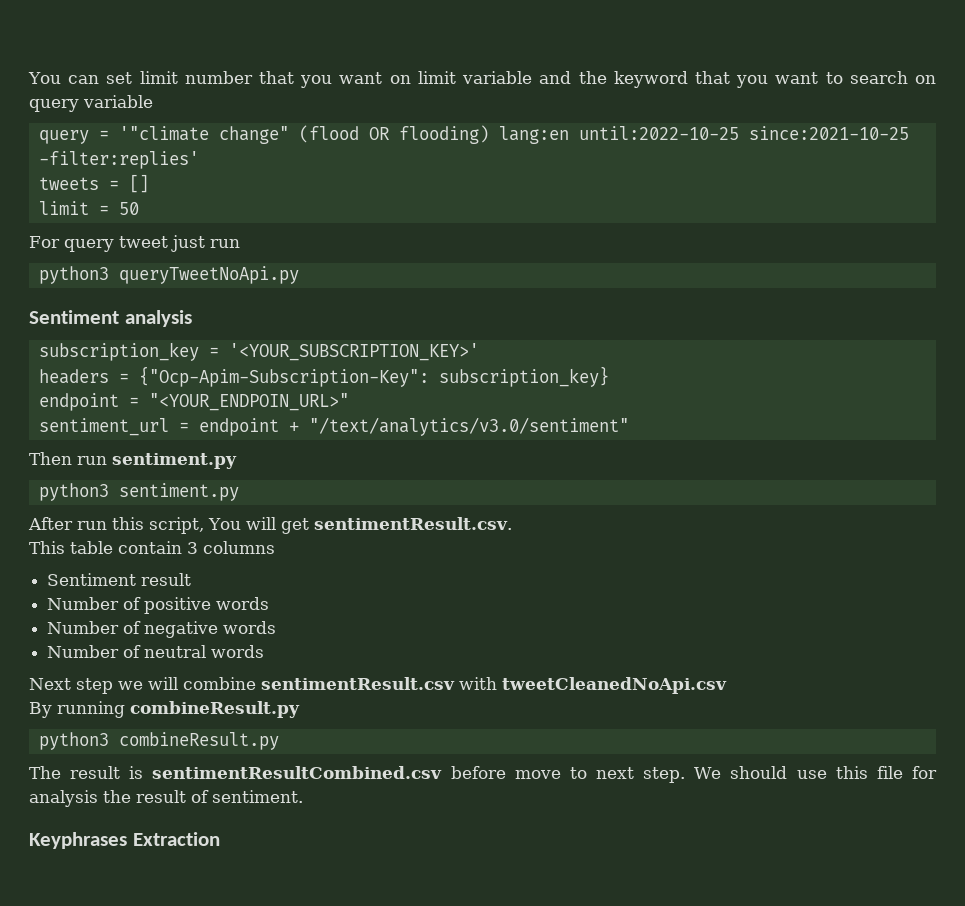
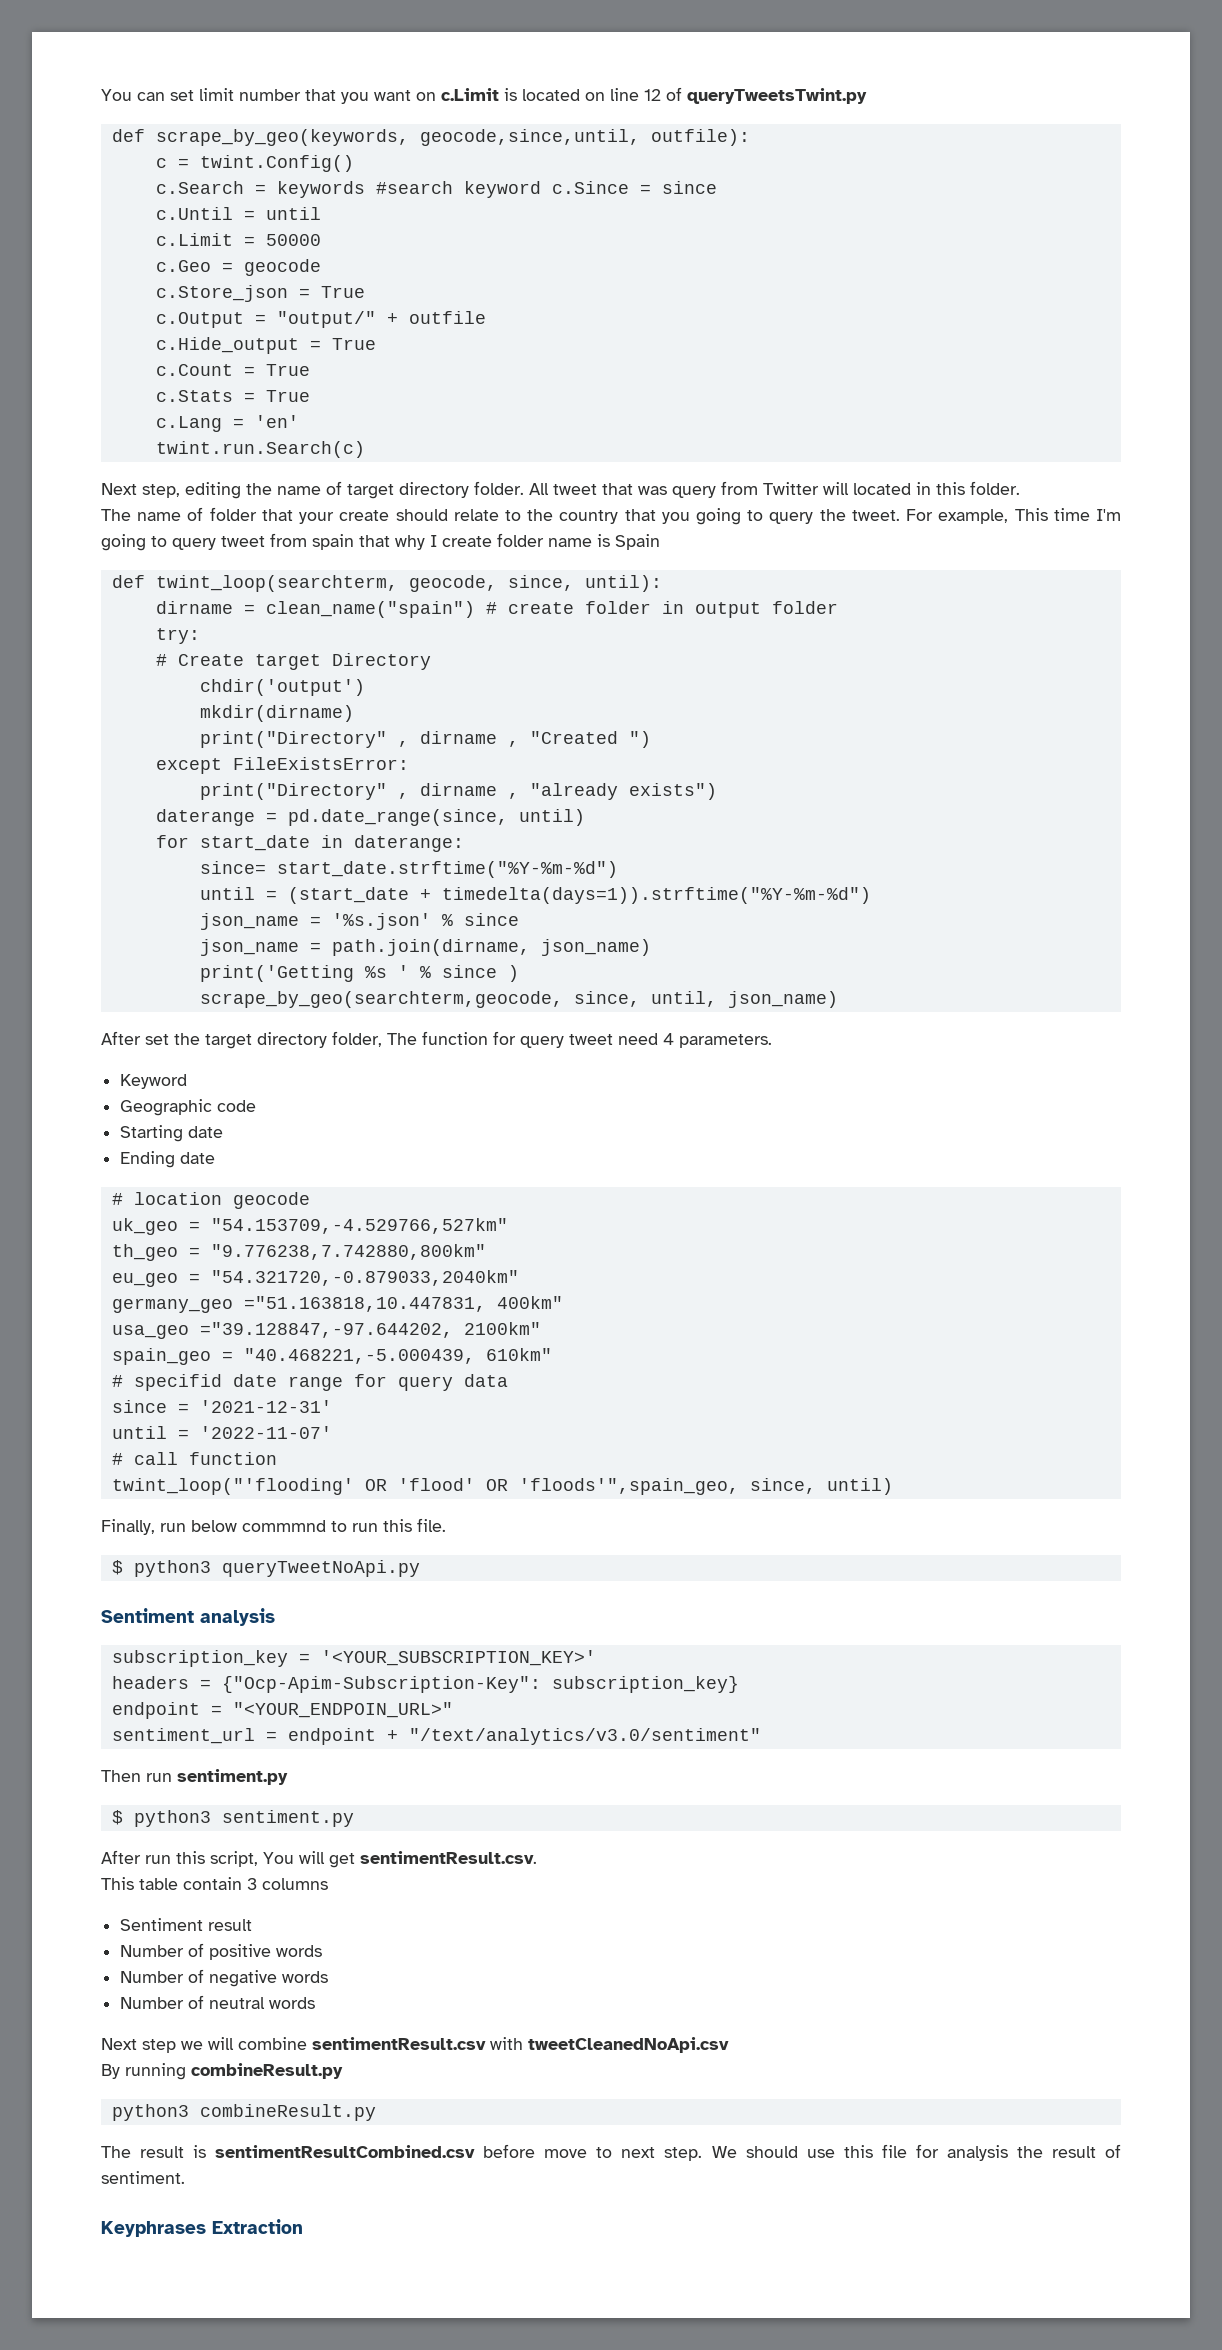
- You can set limit number that you want on limit variable and the keyword that you want to search on query variable
- query = '"climate change" (flood OR flooding) lang:en until:2022-10-25 since:2021-10-25 -filter:replies'
- tweets = []
- limit = 50
- For query tweet just run
- python3 queryTweetNoApi.py
+ You can set limit number that you want on c.Limit is located on line 12 of queryTweetsTwint.py
+ def scrape_by_geo(keywords, geocode,since,until, outfile):
+ c = twint.Config()
+ c.Search = keywords #search keyword c.Since = since
+ c.Until = until
+ c.Limit = 50000
+ c.Geo = geocode
+ c.Store_json = True
+ c.Output = "output/" + outfile
+ c.Hide_output = True
+ c.Count = True
+ c.Stats = True
+ c.Lang = 'en'
+ twint.run.Search(c)
+ Next step, editing the name of target directory folder. All tweet that was query from Twitter will located in this folder.
+ The name of folder that your create should relate to the country that you going to query the tweet. For example, This time I'm going to query tweet from spain that why I create folder name is Spain
+ def twint_loop(searchterm, geocode, since, until):
+ dirname = clean_name("spain") # create folder in output folder
+ try:
+ # Create target Directory
+ chdir('output')
+ mkdir(dirname)
+ print("Directory" , dirname , "Created ")
+ except FileExistsError:
+ print("Directory" , dirname , "already exists")
+ daterange = pd.date_range(since, until)
+ for start_date in daterange:
+ since= start_date.strftime("%Y-%m-%d")
+ until = (start_date + timedelta(days=1)).strftime("%Y-%m-%d")
+ json_name = '%s.json' % since
+ json_name = path.join(dirname, json_name)
+ print('Getting %s ' % since )
+ scrape_by_geo(searchterm,geocode, since, until, json_name)
+ After set the target directory folder, The function for query tweet need 4 parameters.
+ Keyword
+ Geographic code
+ Starting date
+ Ending date
+ # location geocode
+ uk_geo = "54.153709,-4.529766,527km"
+ th_geo = "9.776238,7.742880,800km"
+ eu_geo = "54.321720,-0.879033,2040km"
+ germany_geo ="51.163818,10.447831, 400km"
+ usa_geo ="39.128847,-97.644202, 2100km"
+ spain_geo = "40.468221,-5.000439, 610km"
+ # specifid date range for query data
+ since = '2021-12-31'
+ until = '2022-11-07'
+ # call function
+ twint_loop("'flooding' OR 'flood' OR 'floods'",spain_geo, since, until)
+ Finally, run below commmnd to run this file.
+ $ python3 queryTweetNoApi.py
- python3 sentiment.py
+ $ python3 sentiment.py

